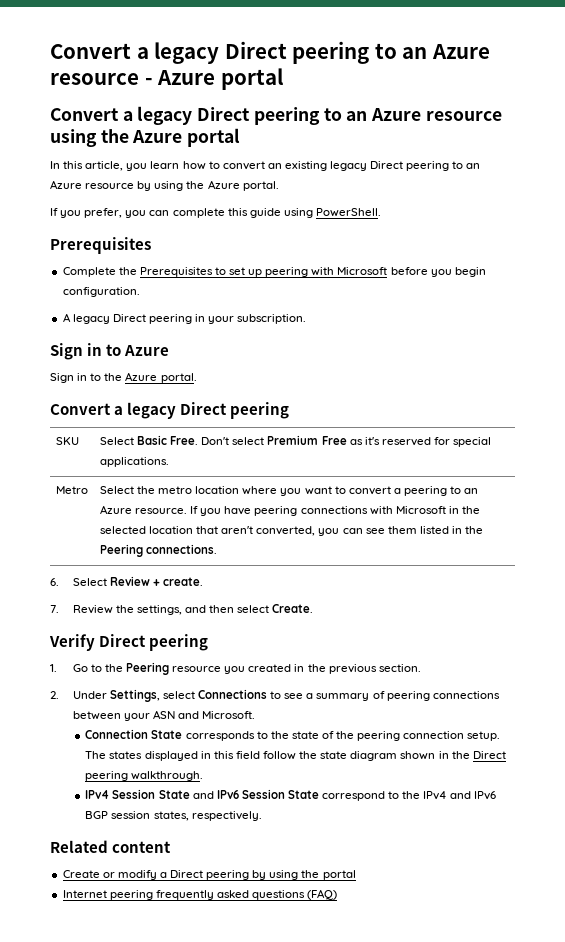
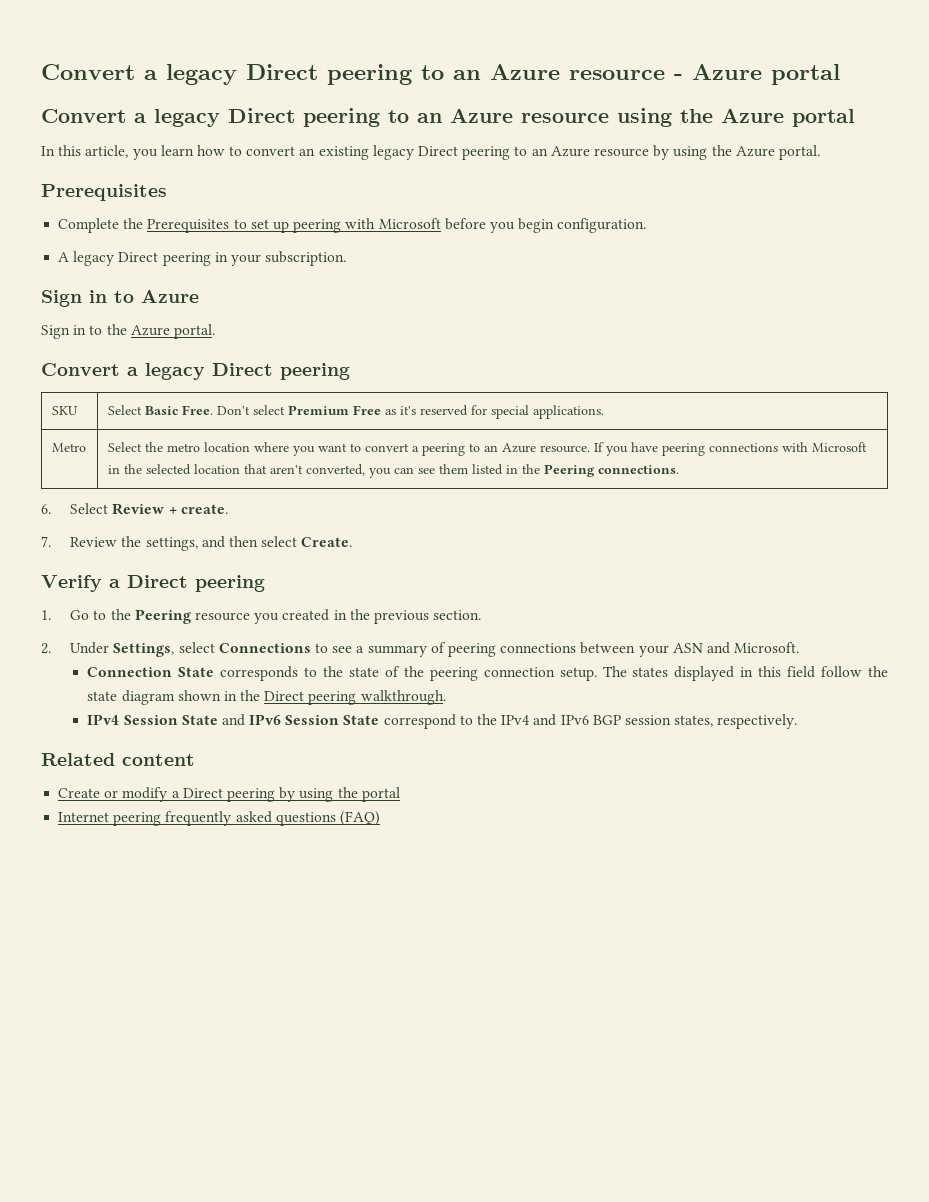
- If you prefer, you can complete this guide using PowerShell.
- Verify Direct peering
+ Verify a Direct peering

